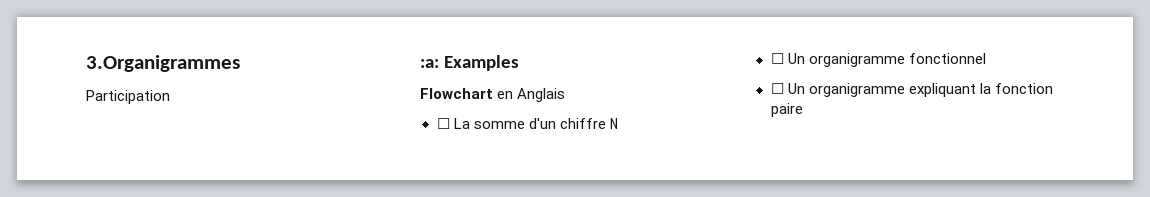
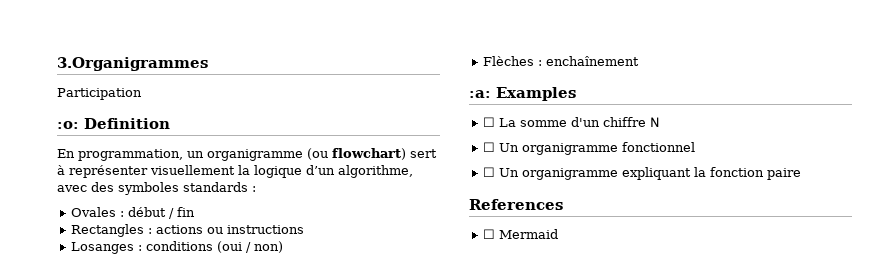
+ :o: Definition
+ En programmation, un organigramme (ou flowchart) sert à représenter visuellement la logique d’un algorithme, avec des symboles standards :
+ Ovales : début / fin
+ Rectangles : actions ou instructions
+ Losanges : conditions (oui / non)
+ Flèches : enchaînement
- Flowchart en Anglais
+ References
+ ☐ Mermaid

